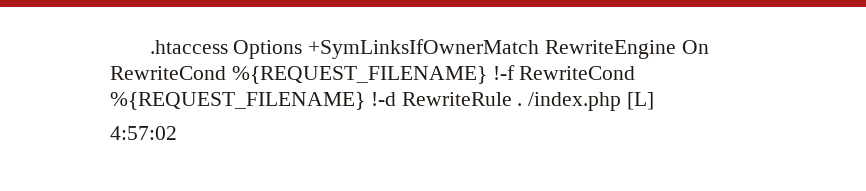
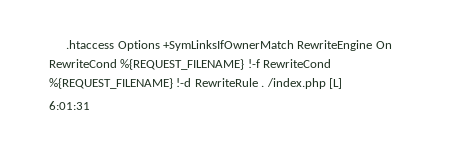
- 4:57:02
+ 6:01:31

